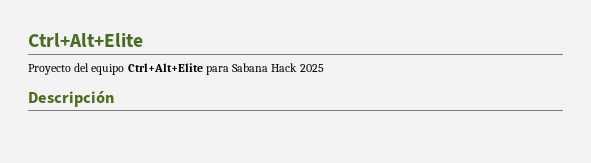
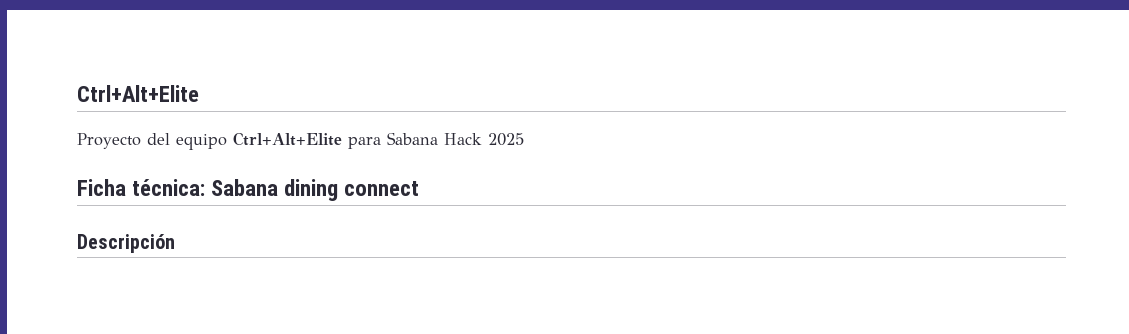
+ Ficha técnica: Sabana dining connect

